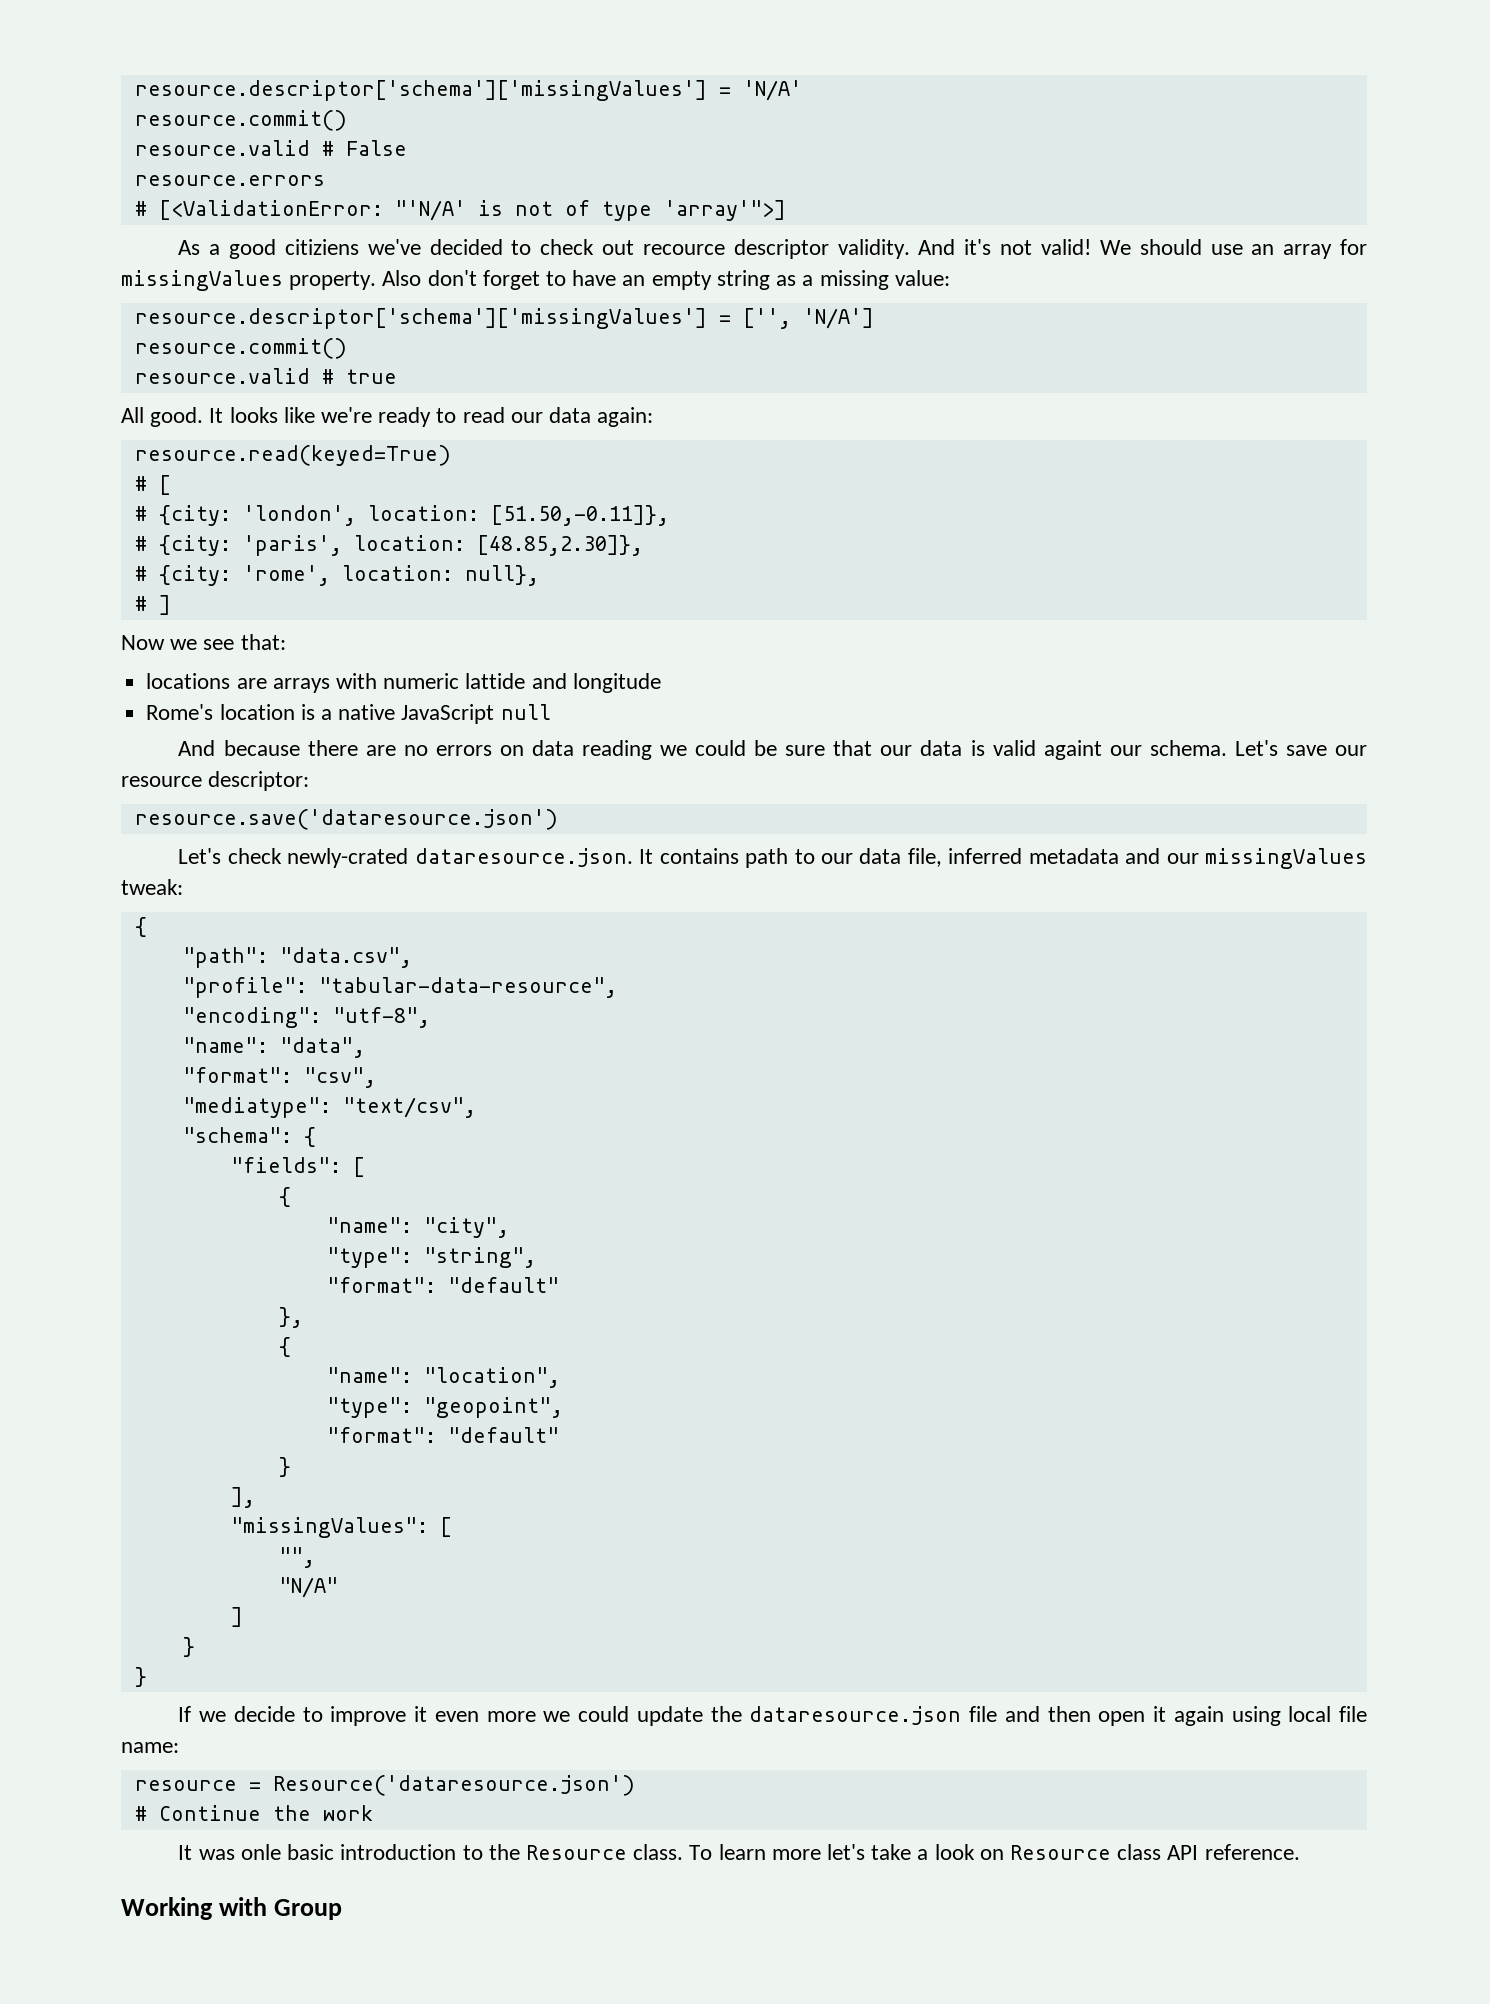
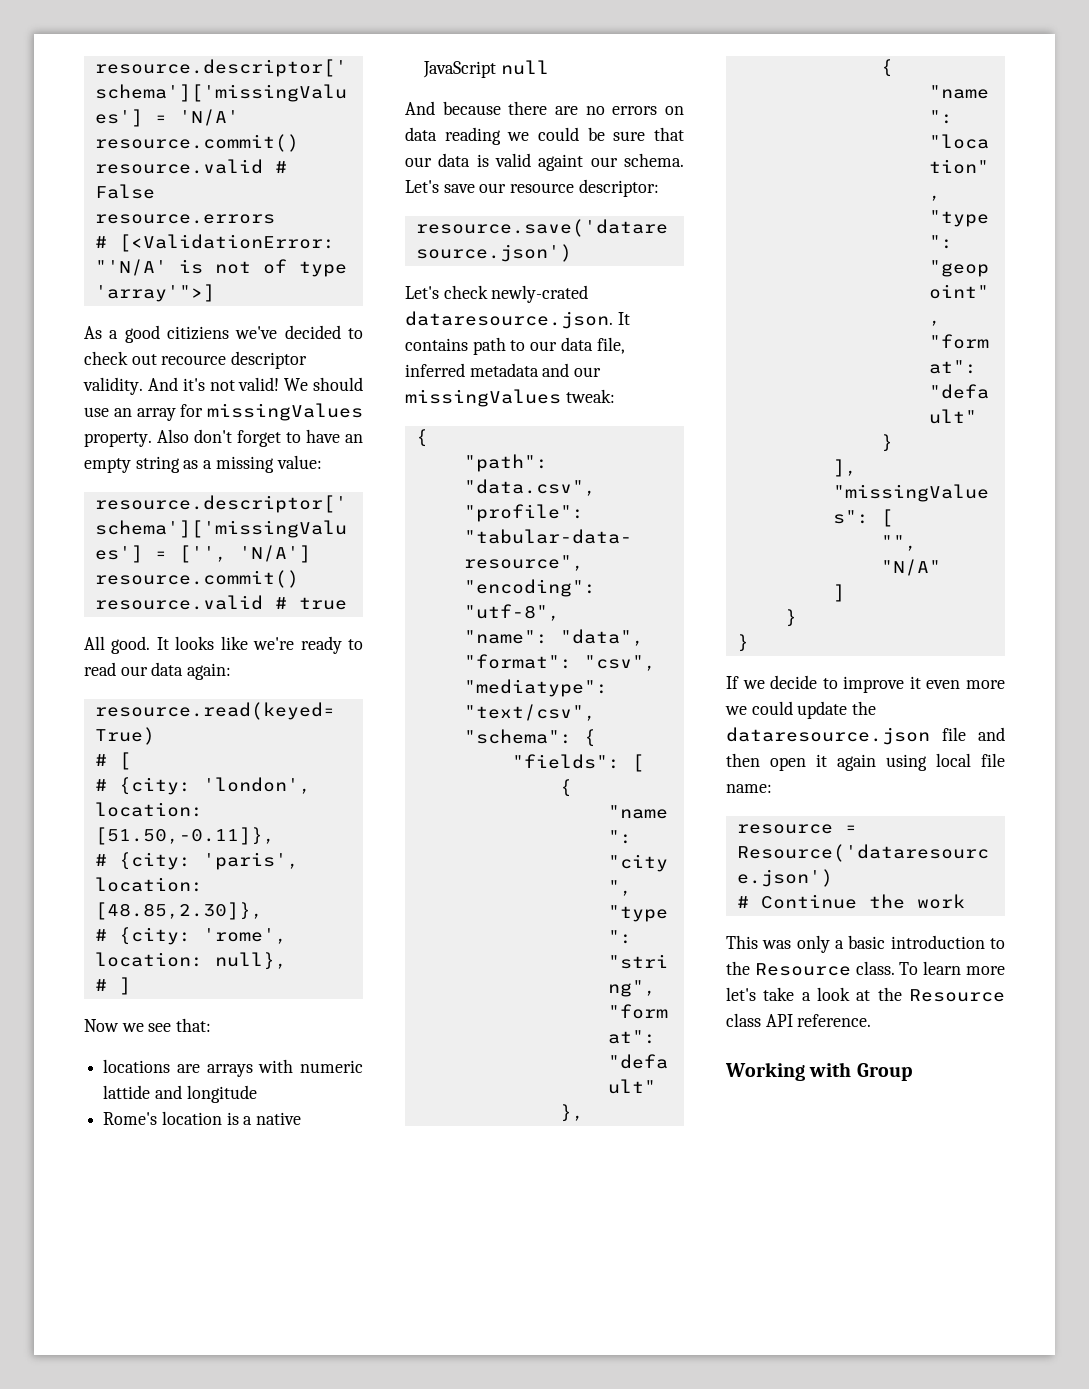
- It was onle basic introduction to the Resource class.
+ This was only a basic introduction to the Resource class.
- To learn more let's take a look on Resource class API reference.
+ To learn more let's take a look at the Resource class API reference.

